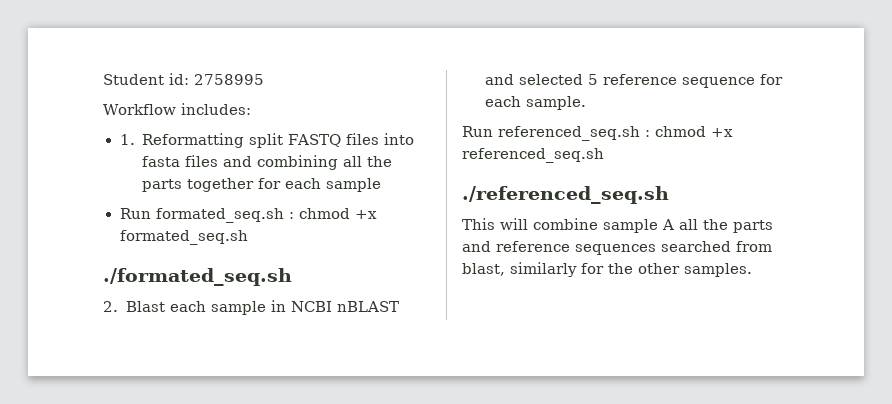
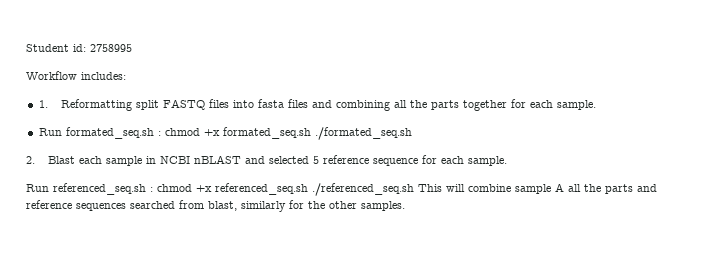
- 1. Reformatting split FASTQ files into fasta files and combining all the parts together for each sample
+ 1. Reformatting split FASTQ files into fasta files and combining all the parts together for each sample.
- Run formated_seq.sh : chmod +x formated_seq.sh
- ./formated_seq.sh
+ Run formated_seq.sh : chmod +x formated_seq.sh ./formated_seq.sh
- Run referenced_seq.sh : chmod +x referenced_seq.sh
- ./referenced_seq.sh
- This will combine sample A all the parts and reference sequences searched from blast, similarly for the other samples.
+ Run referenced_seq.sh : chmod +x referenced_seq.sh ./referenced_seq.sh This will combine sample A all the parts and reference sequences searched from blast, similarly for the other samples.

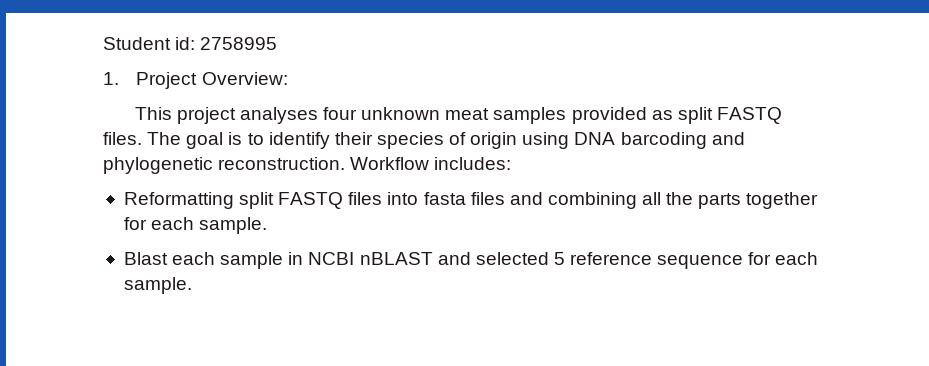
+ 1. Project Overview:
+ This project analyses four unknown meat samples provided as split FASTQ files. The goal is to identify their species of origin using DNA barcoding and phylogenetic reconstruction.
- 1. Reformatting split FASTQ files into fasta files and combining all the parts together for each sample.
+ Reformatting split FASTQ files into fasta files and combining all the parts together for each sample.
- Run formated_seq.sh : chmod +x formated_seq.sh ./formated_seq.sh
- 2. Blast each sample in NCBI nBLAST and selected 5 reference sequence for each sample.
+ Blast each sample in NCBI nBLAST and selected 5 reference sequence for each sample.
- Run referenced_seq.sh : chmod +x referenced_seq.sh ./referenced_seq.sh This will combine sample A all the parts and reference sequences searched from blast, similarly for the other samples.

